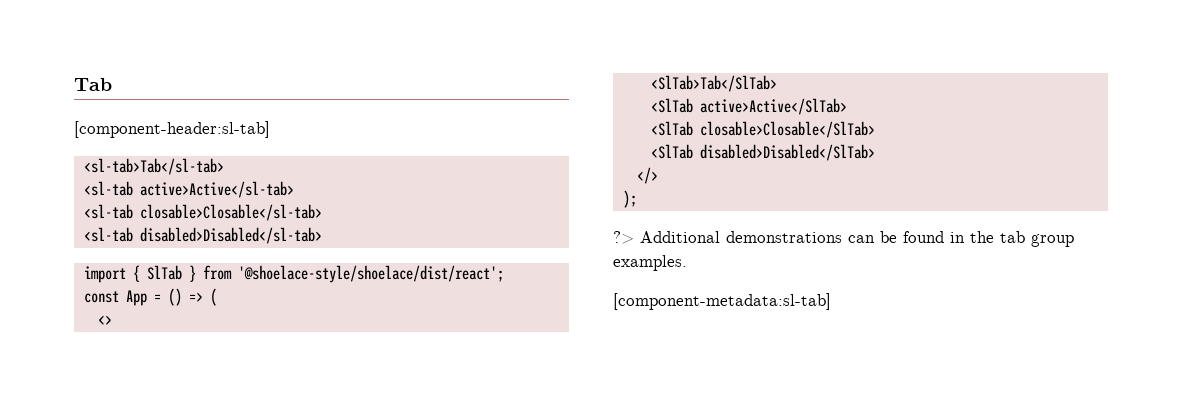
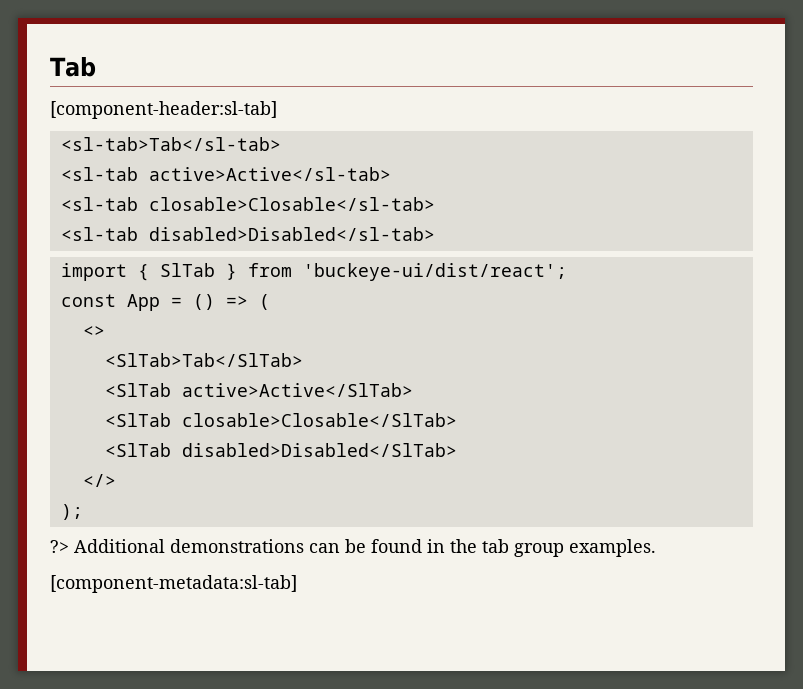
- import { SlTab } from '@shoelace-style/shoelace/dist/react';
+ import { SlTab } from 'buckeye-ui/dist/react';

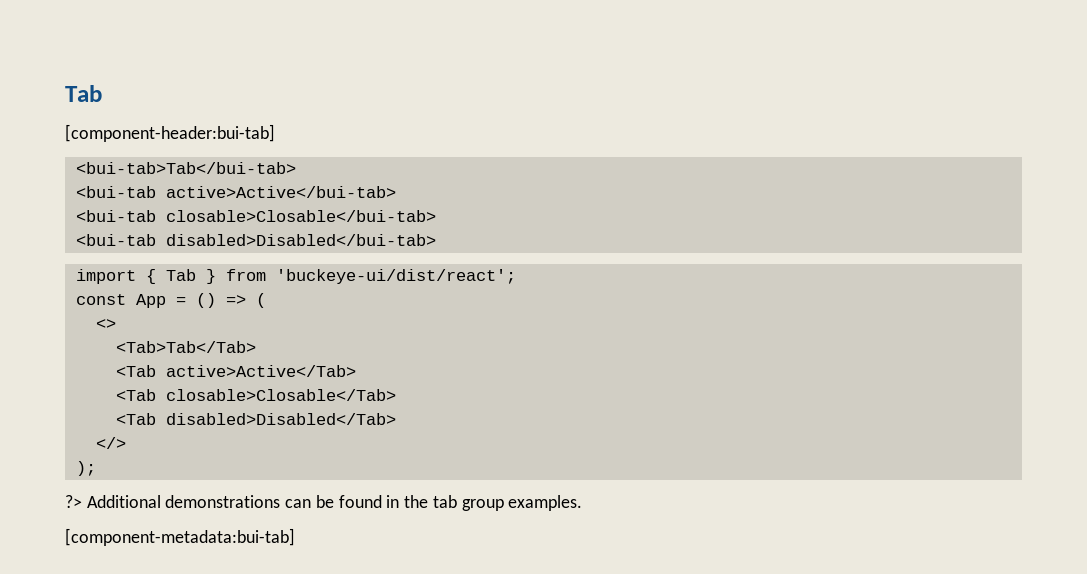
- [component-header:sl-tab]
- <sl-tab>Tab</sl-tab>
- <sl-tab active>Active</sl-tab>
- <sl-tab closable>Closable</sl-tab>
- <sl-tab disabled>Disabled</sl-tab>
+ [component-header:bui-tab]
+ <bui-tab>Tab</bui-tab>
+ <bui-tab active>Active</bui-tab>
+ <bui-tab closable>Closable</bui-tab>
+ <bui-tab disabled>Disabled</bui-tab>
- import { SlTab } from 'buckeye-ui/dist/react';
+ import { Tab } from 'buckeye-ui/dist/react';
- <SlTab>Tab</SlTab>
- <SlTab active>Active</SlTab>
- <SlTab closable>Closable</SlTab>
- <SlTab disabled>Disabled</SlTab>
+ <Tab>Tab</Tab>
+ <Tab active>Active</Tab>
+ <Tab closable>Closable</Tab>
+ <Tab disabled>Disabled</Tab>
- [component-metadata:sl-tab]
+ [component-metadata:bui-tab]

